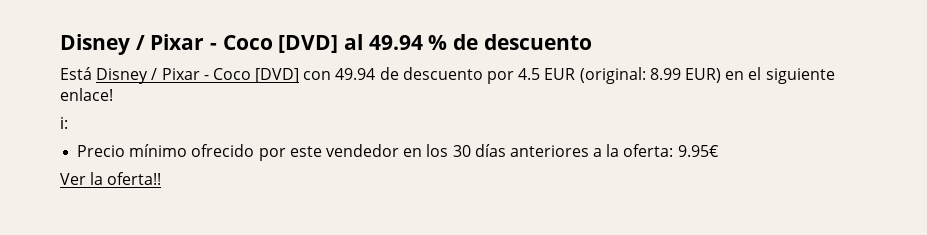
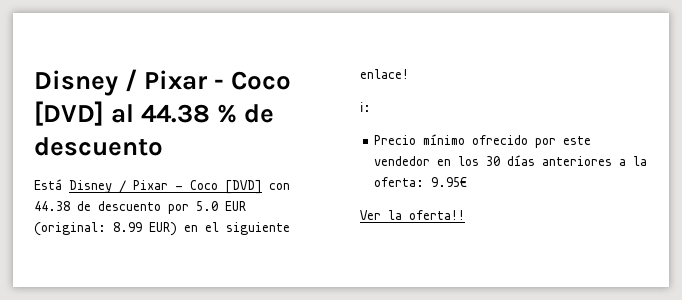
- Disney / Pixar - Coco [DVD] al 49.94 % de descuento
+ Disney / Pixar - Coco [DVD] al 44.38 % de descuento
- Está Disney / Pixar - Coco [DVD] con 49.94 de descuento por 4.5 EUR (original: 8.99 EUR) en el siguiente enlace!
+ Está Disney / Pixar - Coco [DVD] con 44.38 de descuento por 5.0 EUR (original: 8.99 EUR) en el siguiente enlace!

